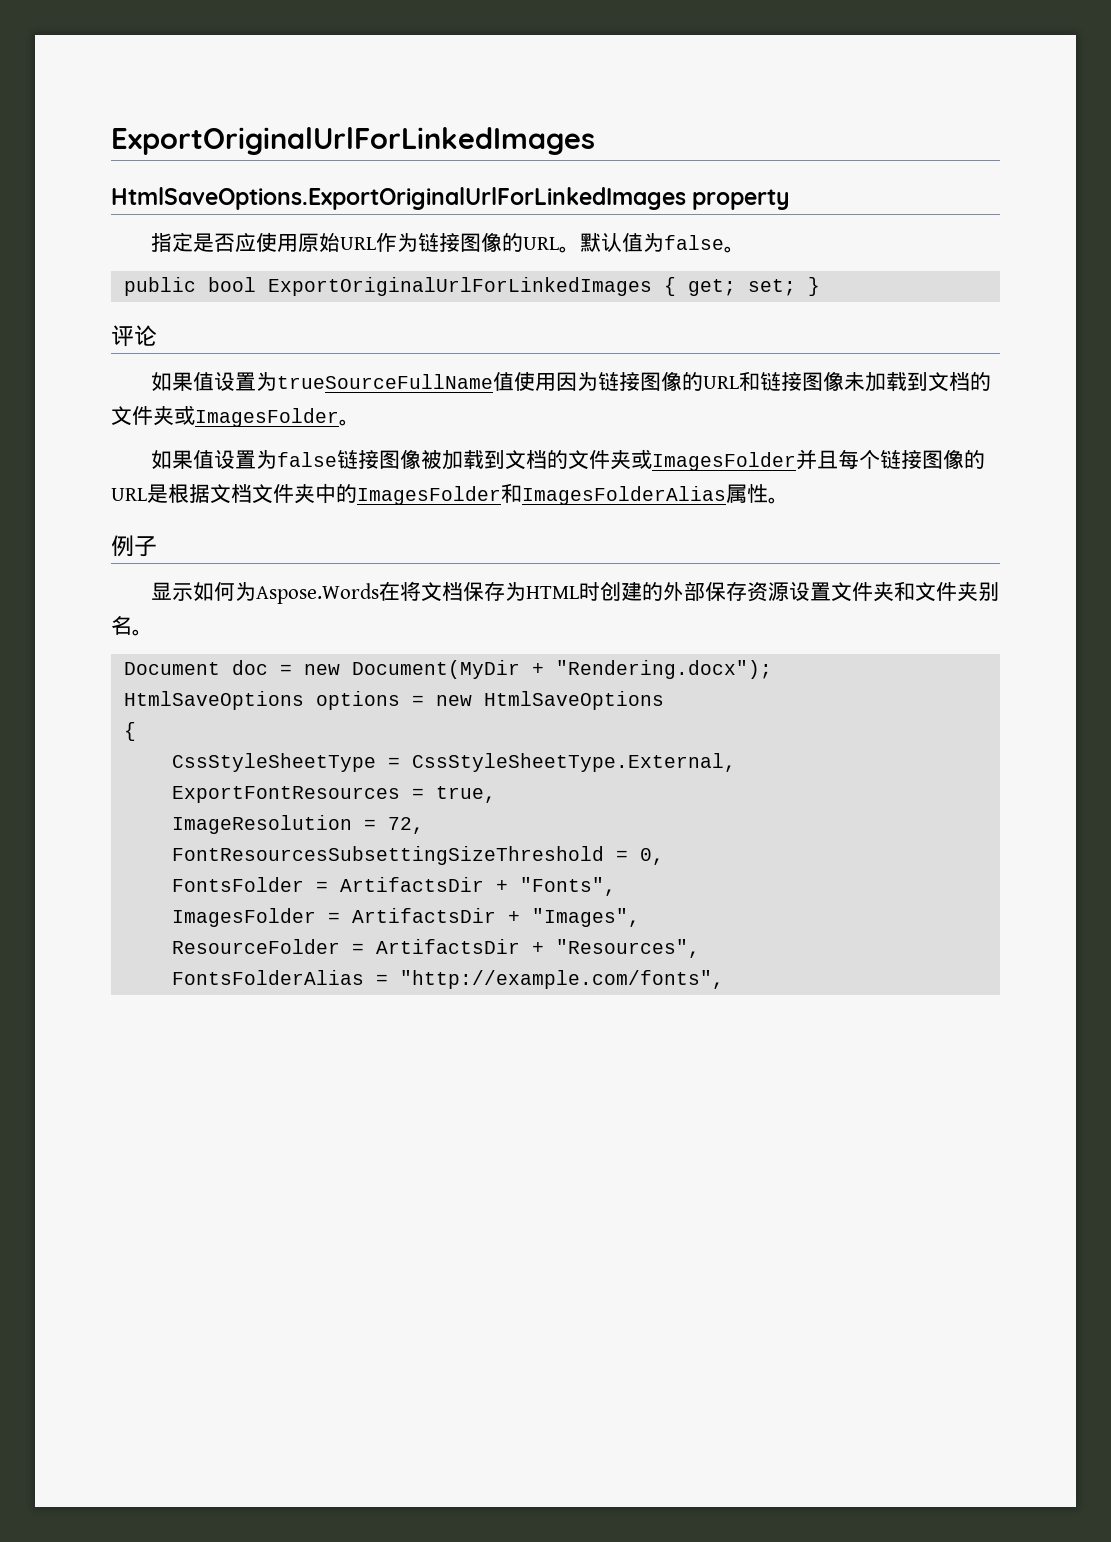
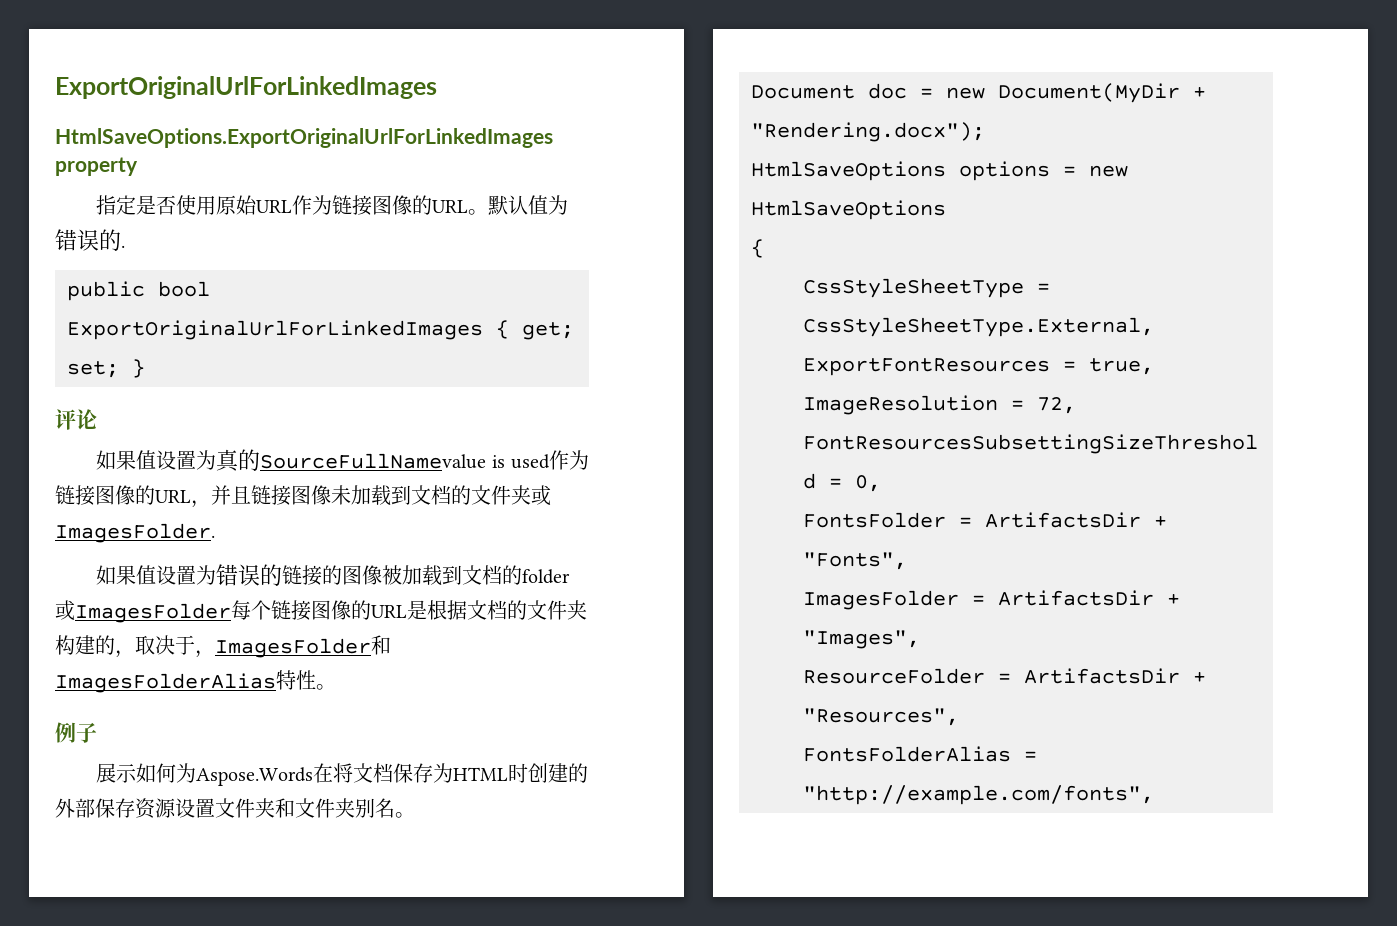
- 指定是否应使用原始URL作为链接图像的URL。
+ 指定是否使用原始URL作为链接图像的URL。
- 默认值为false。
+ 默认值为错误的.
- 如果值设置为trueSourceFullName值使用因为链接图像的URL和链接图像未加载到文档的文件夹或ImagesFolder。
- 如果值设置为false链接图像被加载到文档的文件夹或ImagesFolder并且每个链接图像的URL是根据文档文件夹中的ImagesFolder和ImagesFolderAlias属性。
+ 如果值设置为真的SourceFullNamevalue is used作为链接图像的URL，并且链接图像未加载到文档的文件夹或ImagesFolder.
+ 如果值设置为错误的链接的图像被加载到文档的folder或ImagesFolder每个链接图像的URL是根据文档的文件夹构建的，取决于，ImagesFolder和ImagesFolderAlias特性。
- 显示如何为Aspose.Words在将文档保存为HTML时创建的外部保存资源设置文件夹和文件夹别名。
+ 展示如何为Aspose.Words在将文档保存为HTML时创建的外部保存资源设置文件夹和文件夹别名。

